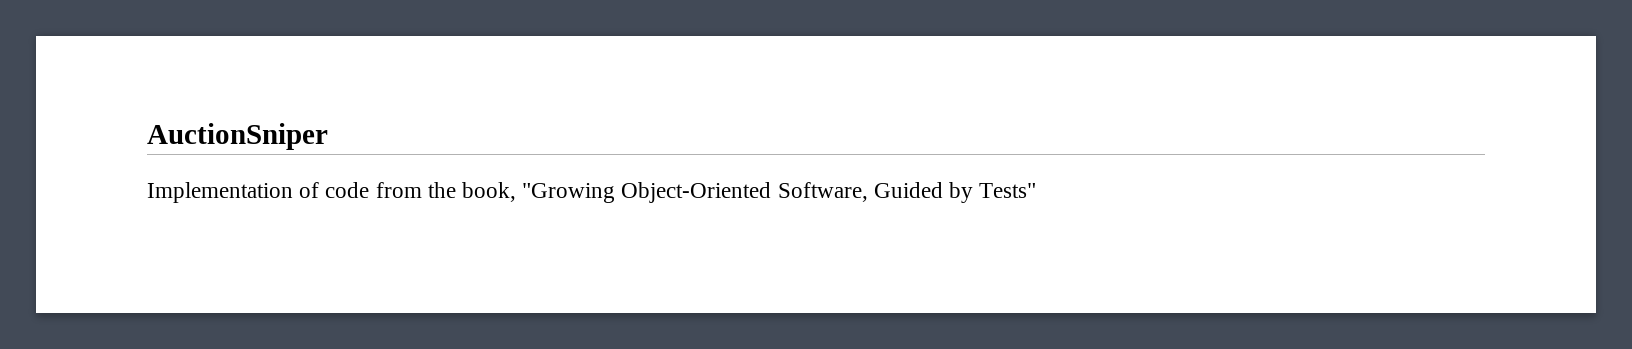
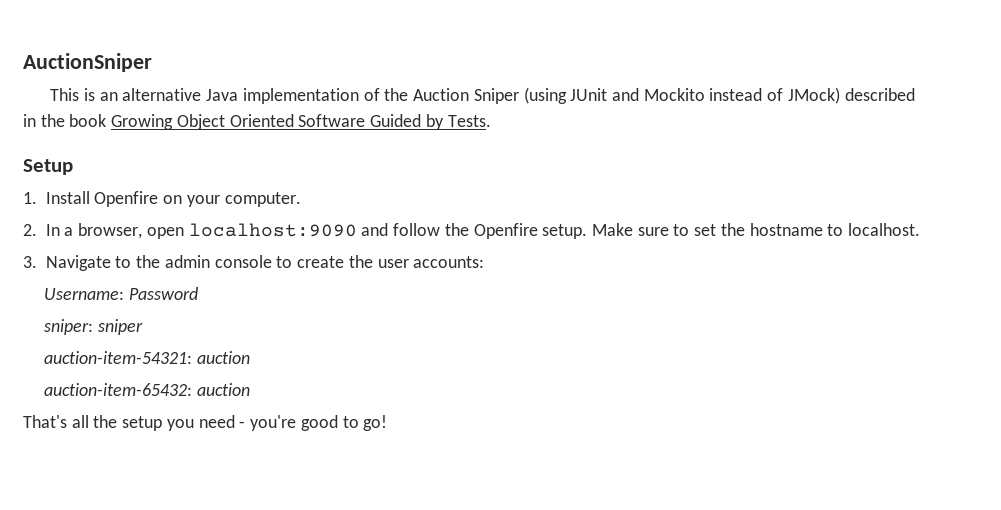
- Implementation of code from the book, "Growing Object-Oriented Software, Guided by Tests"
+ This is an alternative Java implementation of the Auction Sniper (using JUnit and Mockito instead of JMock) described in the book Growing Object Oriented Software Guided by Tests.
+ Setup
+ 1. Install Openfire on your computer.
+ 2. In a browser, open localhost:9090 and follow the Openfire setup. Make sure to set the hostname to localhost.
+ 3. Navigate to the admin console to create the user accounts:
+ Username: Password
+ sniper: sniper
+ auction-item-54321: auction
+ auction-item-65432: auction
+ That's all the setup you need - you're good to go!

